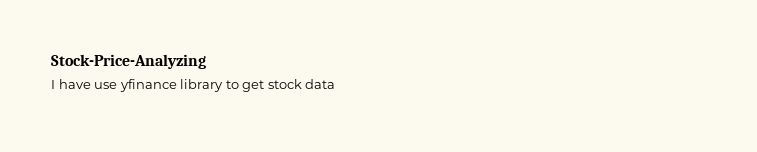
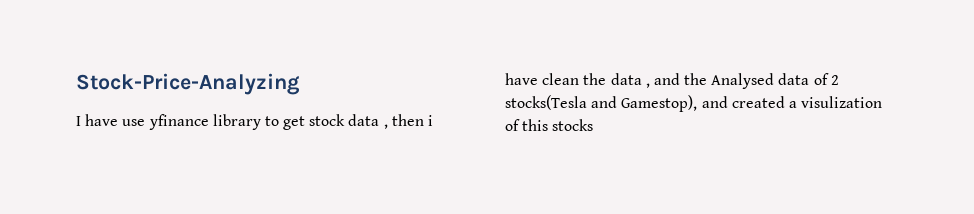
- I have use yfinance library to get stock data
+ I have use yfinance library to get stock data , then i have clean the data , and the Analysed data of 2 stocks(Tesla and Gamestop), and created a visulization of this stocks

